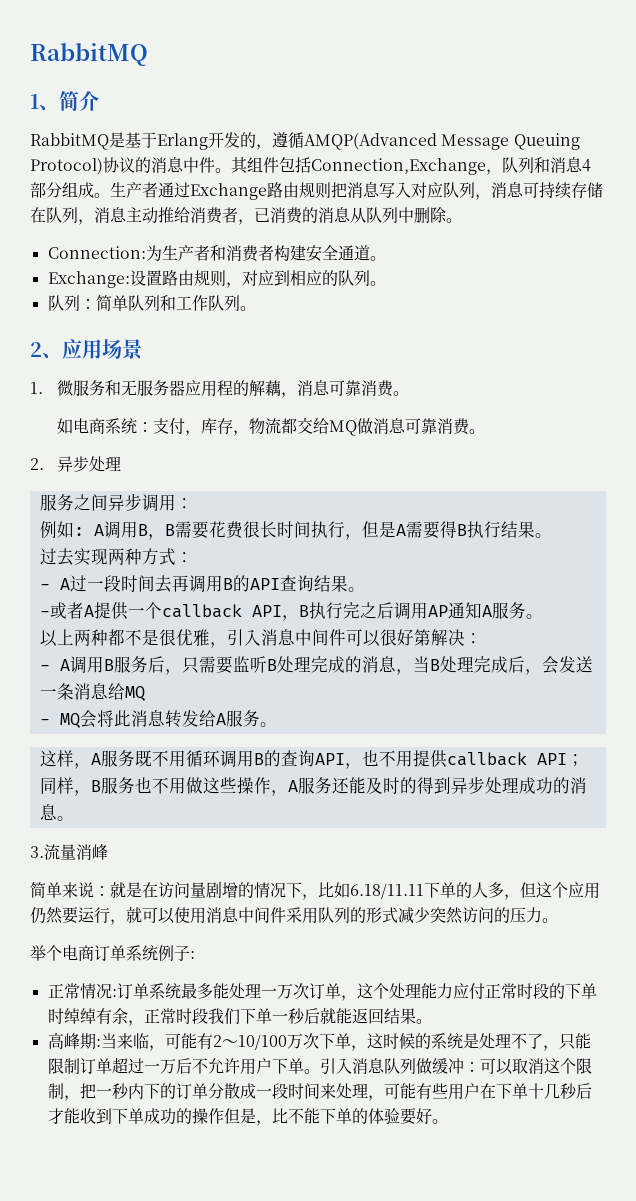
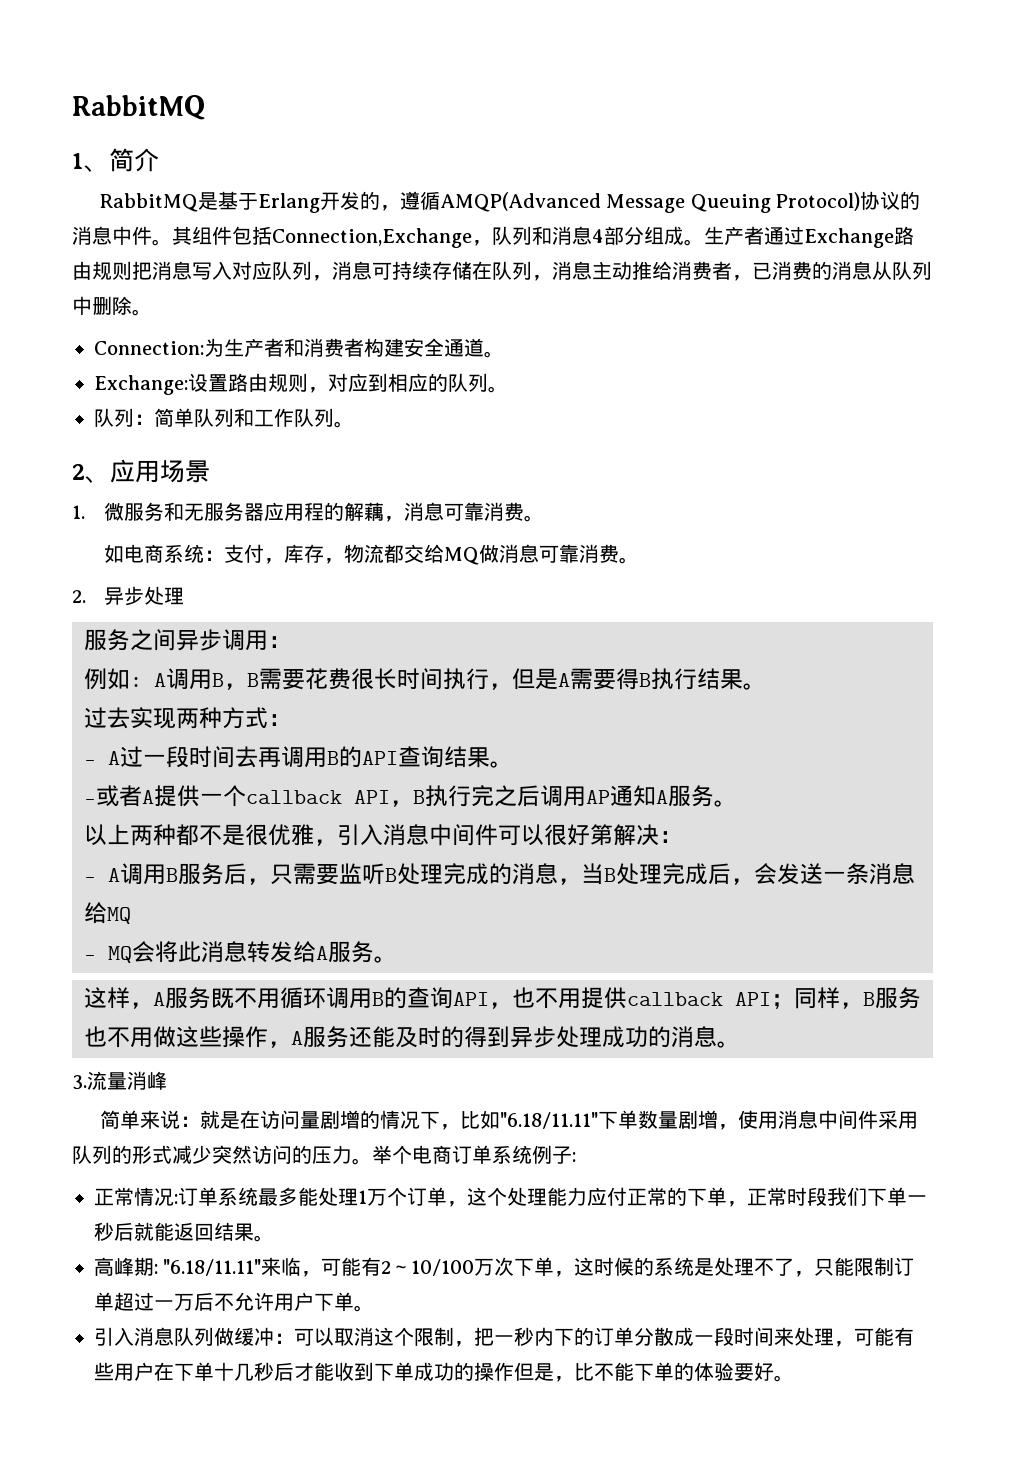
- 简单来说：就是在访问量剧增的情况下，比如6.18/11.11下单的人多，但这个应用仍然要运行，就可以使用消息中间件采用队列的形式减少突然访问的压力。
- 举个电商订单系统例子:
+ 简单来说：就是在访问量剧增的情况下，比如"6.18/11.11"下单数量剧增，使用消息中间件采用队列的形式减少突然访问的压力。举个电商订单系统例子:
- 正常情况:订单系统最多能处理一万次订单，这个处理能力应付正常时段的下单时绰绰有余，正常时段我们下单一秒后就能返回结果。
+ 正常情况:订单系统最多能处理1万个订单，这个处理能力应付正常的下单，正常时段我们下单一秒后就能返回结果。
- 当来临，可能有2～10/100万次下单，这时候的系统是处理不了，只能限制订单超过一万后不允许用户下单。引入消息队列做缓冲：
+ "6.18/11.11"来临，可能有2～10/100万次下单，这时候的系统是处理不了，只能限制订单超过一万后不允许用户下单。
+ 引入消息队列做缓冲：

